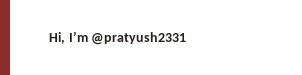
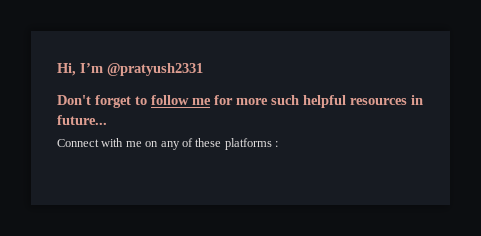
+ Don't forget to follow me for more such helpful resources in future...
+ Connect with me on any of these platforms :

